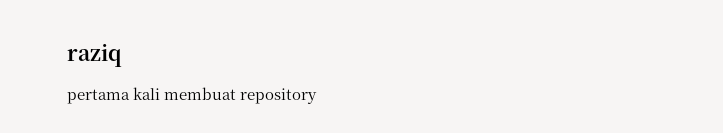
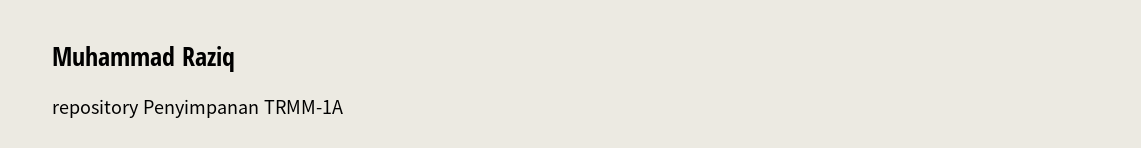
- raziq
- pertama kali membuat repository
+ Muhammad Raziq
+ repository Penyimpanan TRMM-1A

